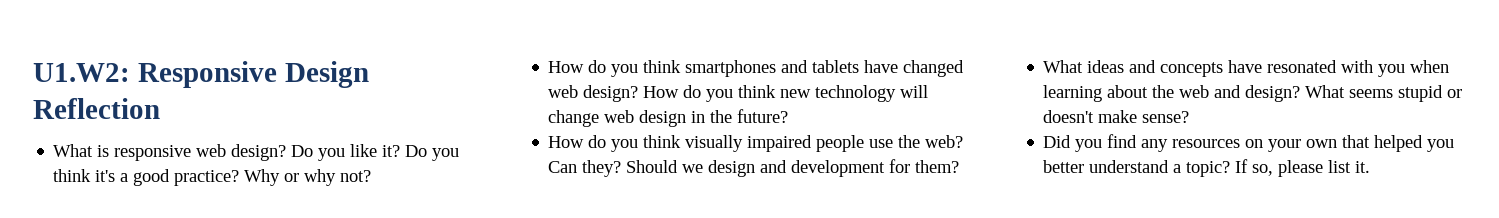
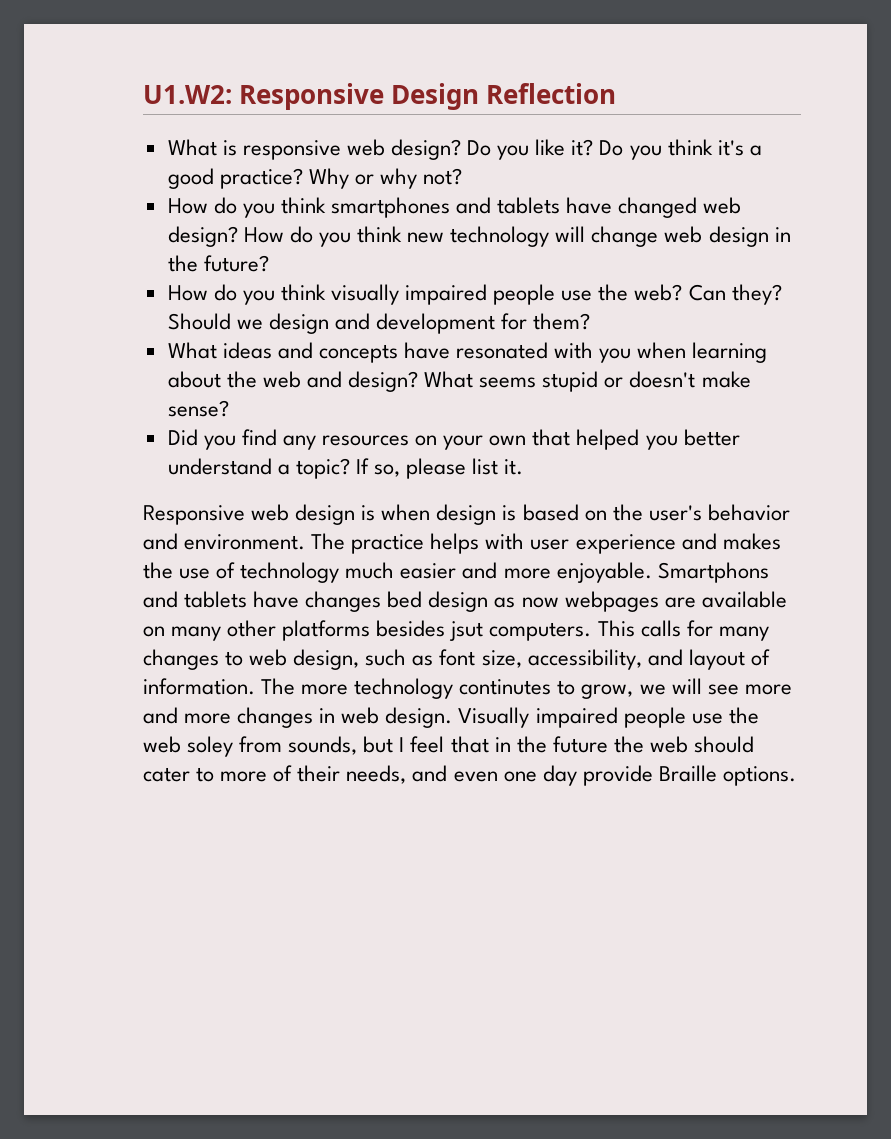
+ Responsive web design is when design is based on the user's behavior and environment. The practice helps with user experience and makes the use of technology much easier and more enjoyable. Smartphons and tablets have changes bed design as now webpages are available on many other platforms besides jsut computers. This calls for many changes to web design, such as font size, accessibility, and layout of information. The more technology continutes to grow, we will see more and more changes in web design. Visually impaired people use the web soley from sounds, but I feel that in the future the web should cater to more of their needs, and even one day provide Braille options.

